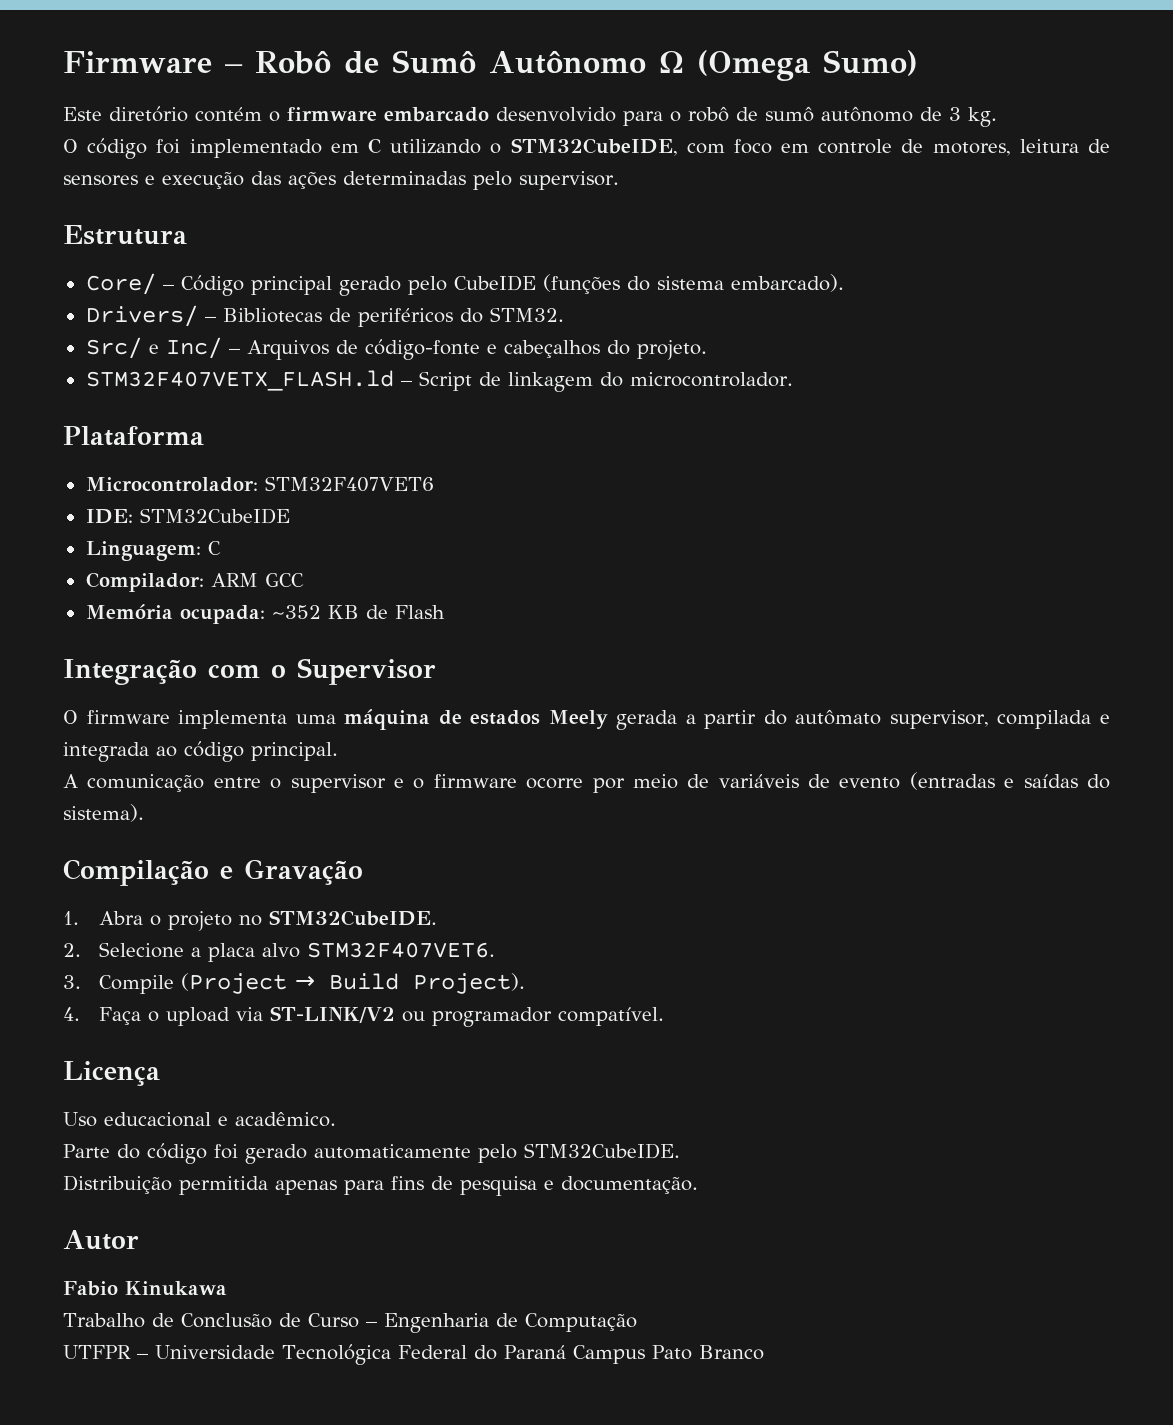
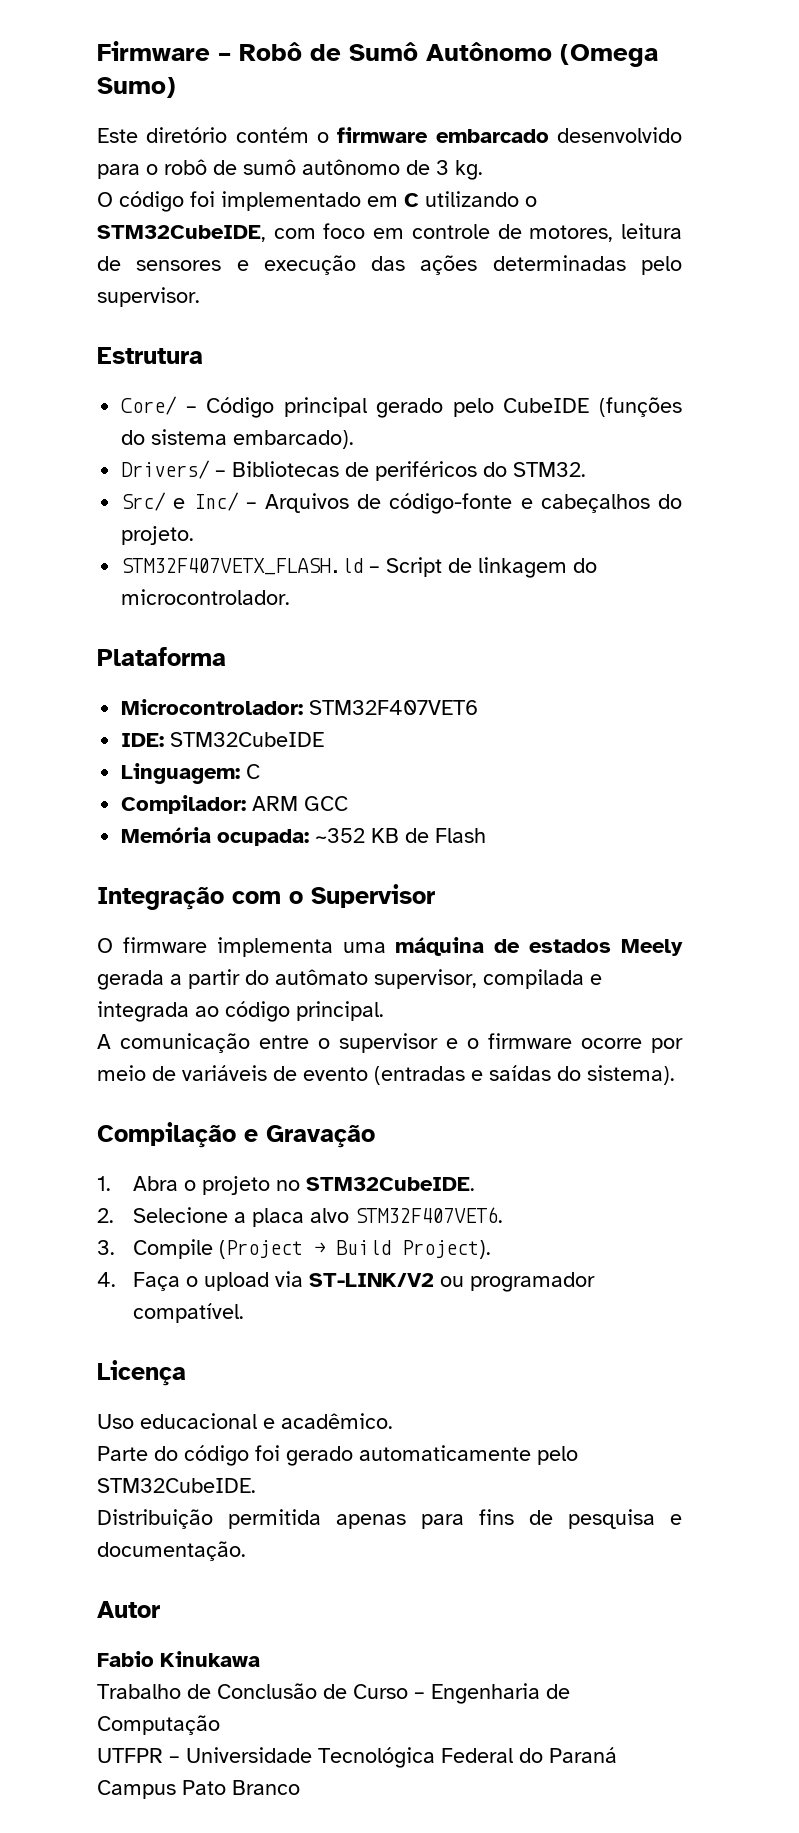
- Firmware – Robô de Sumô Autônomo Ω (Omega Sumo)
+ Firmware – Robô de Sumô Autônomo (Omega Sumo)

